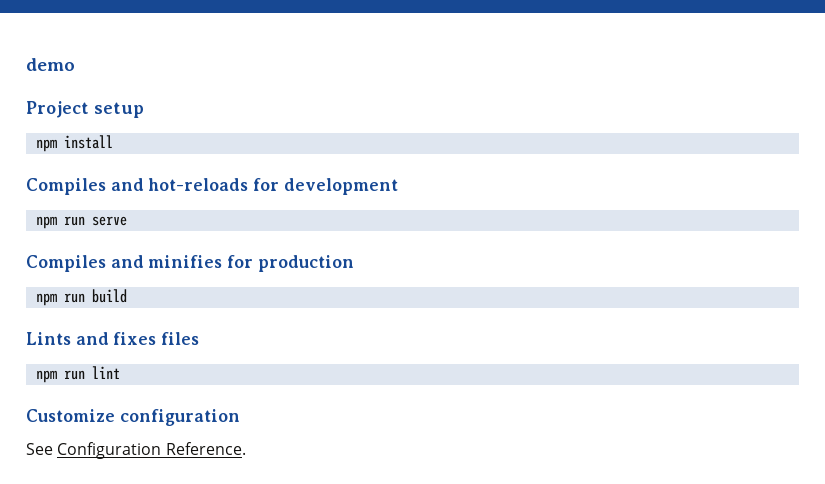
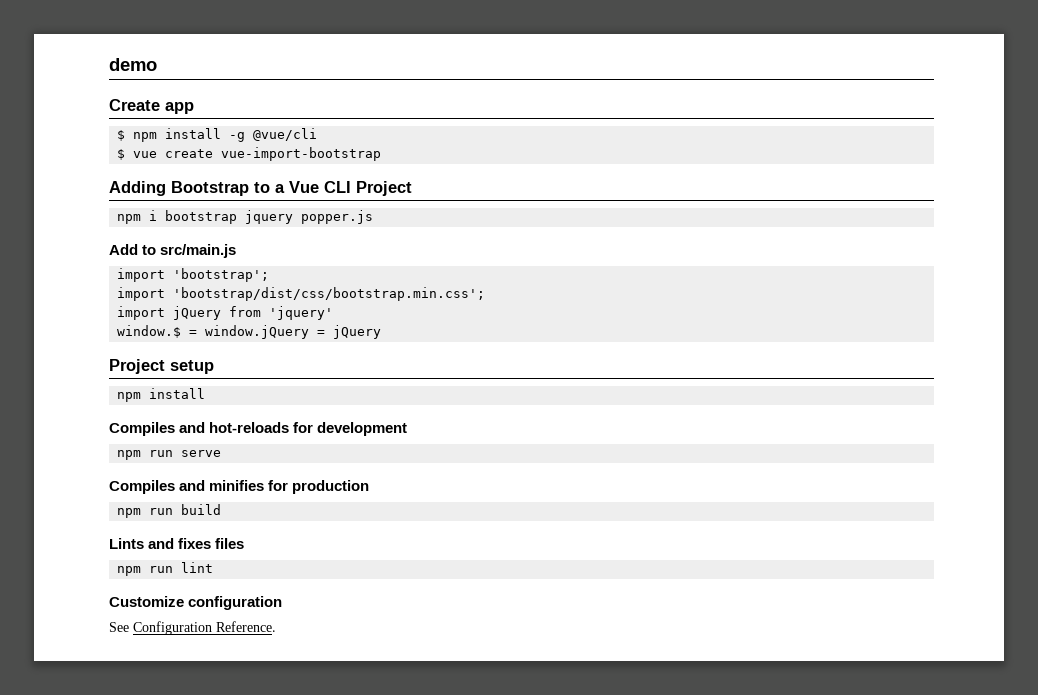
+ Create app
+ $ npm install -g @vue/cli
+ $ vue create vue-import-bootstrap
+ Adding Bootstrap to a Vue CLI Project
+ npm i bootstrap jquery popper.js
+ Add to src/main.js
+ import 'bootstrap';
+ import 'bootstrap/dist/css/bootstrap.min.css';
+ import jQuery from 'jquery'
+ window.$ = window.jQuery = jQuery

